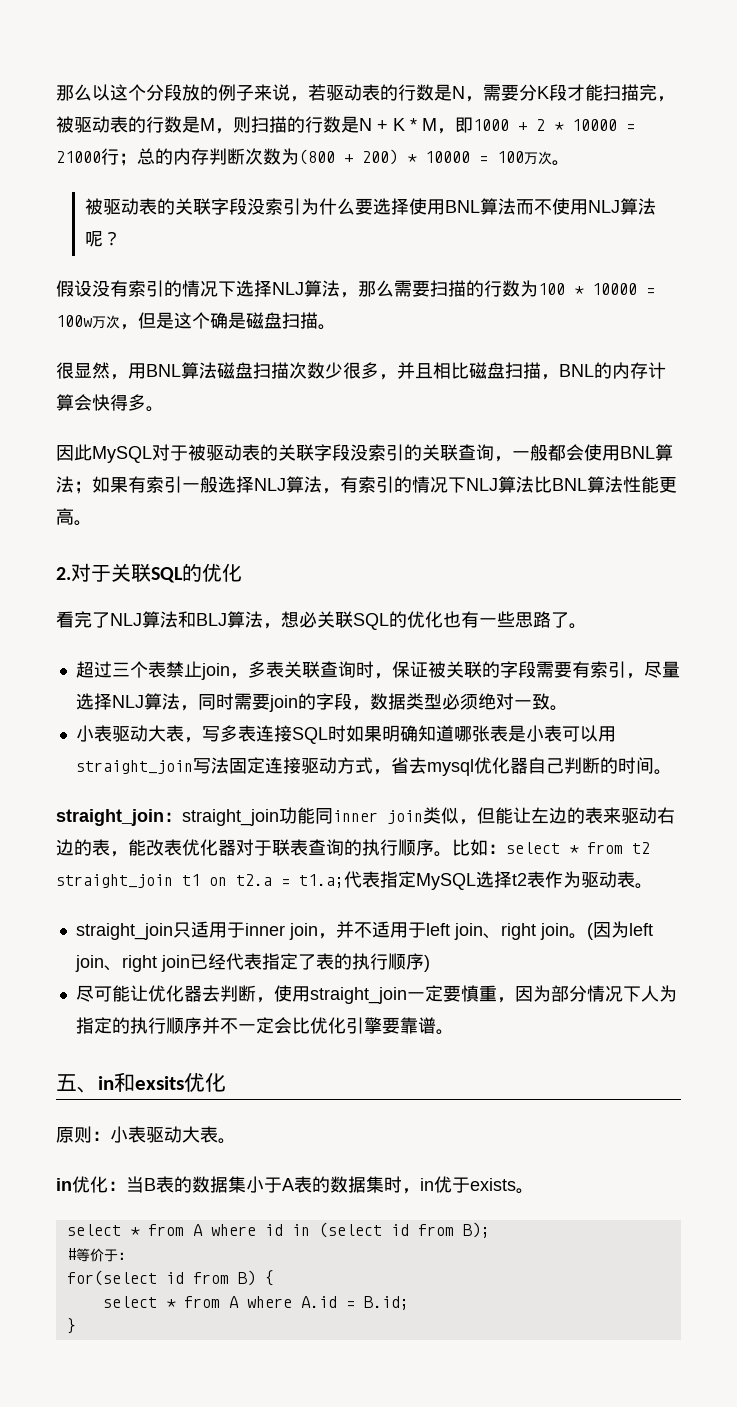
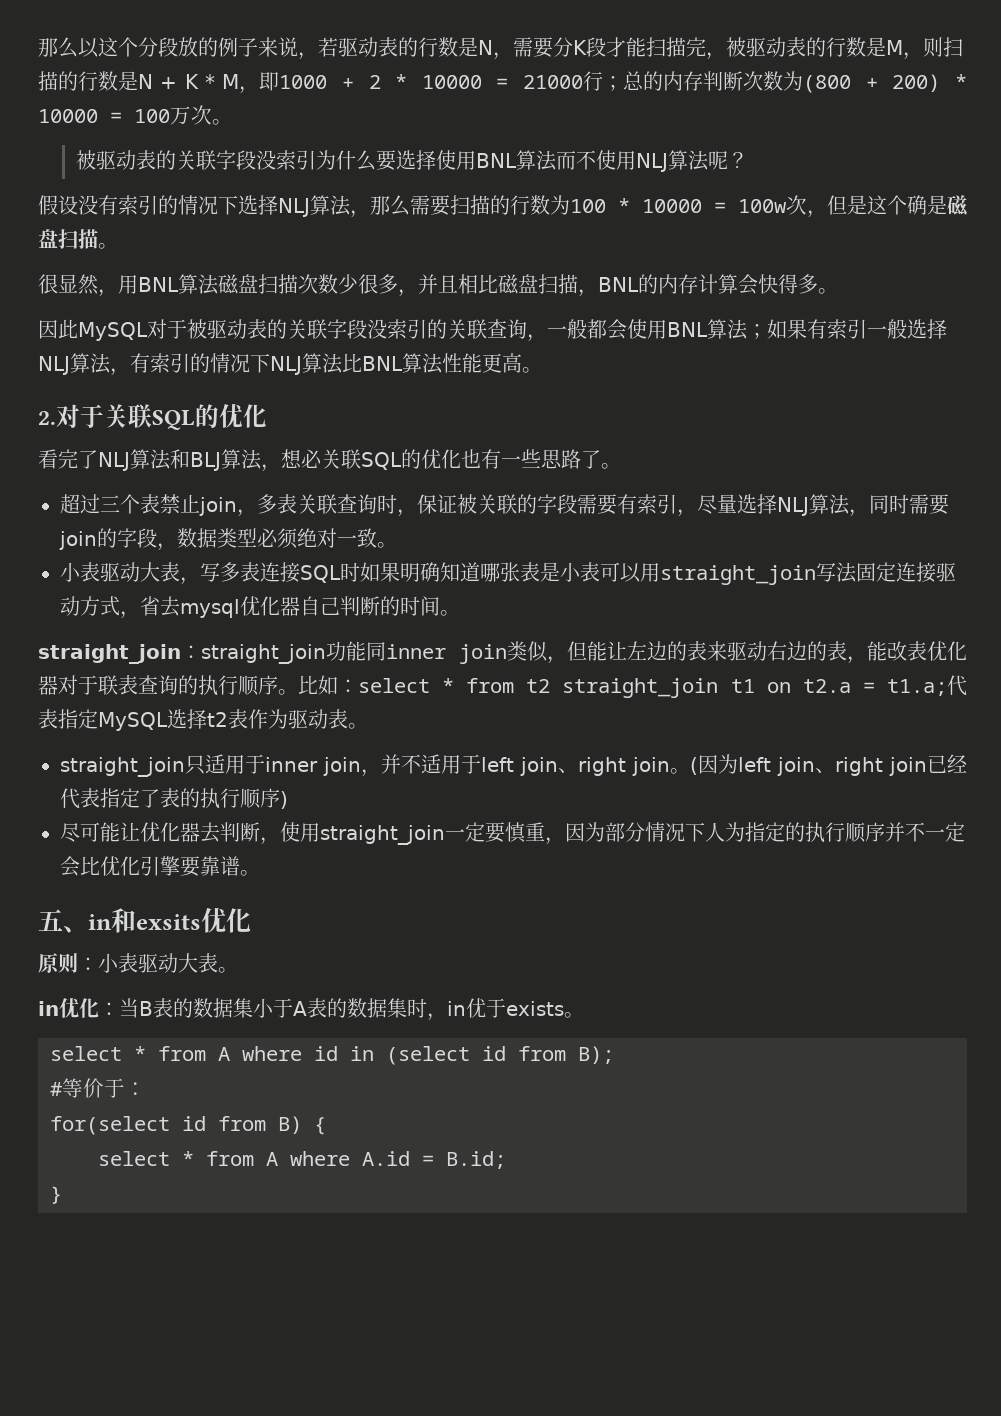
- 假设没有索引的情况下选择NLJ算法，那么需要扫描的行数为100 * 10000 = 100w万次，但是这个确是磁盘扫描。
+ 假设没有索引的情况下选择NLJ算法，那么需要扫描的行数为100 * 10000 = 100w次，但是这个确是磁盘扫描。

